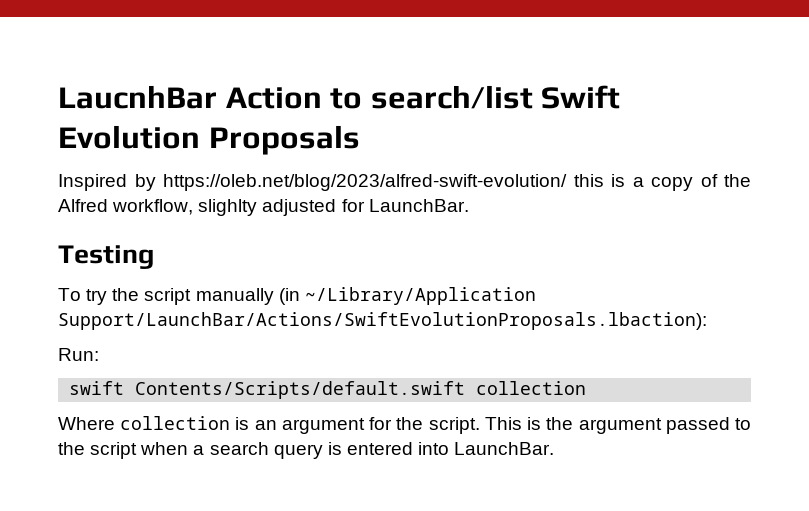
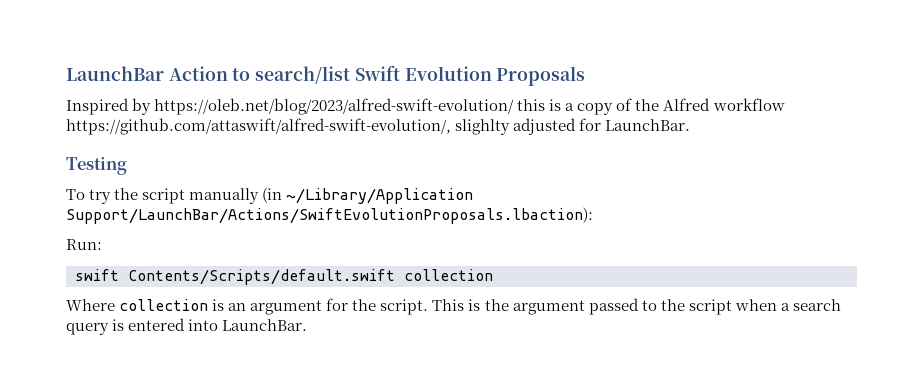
- LaucnhBar Action to search/list Swift Evolution Proposals
+ LaunchBar Action to search/list Swift Evolution Proposals
- Inspired by https://oleb.net/blog/2023/alfred-swift-evolution/ this is a copy of the Alfred workflow, slighlty adjusted for LaunchBar.
+ Inspired by https://oleb.net/blog/2023/alfred-swift-evolution/ this is a copy of the Alfred workflow https://github.com/attaswift/alfred-swift-evolution/, slighlty adjusted for LaunchBar.

